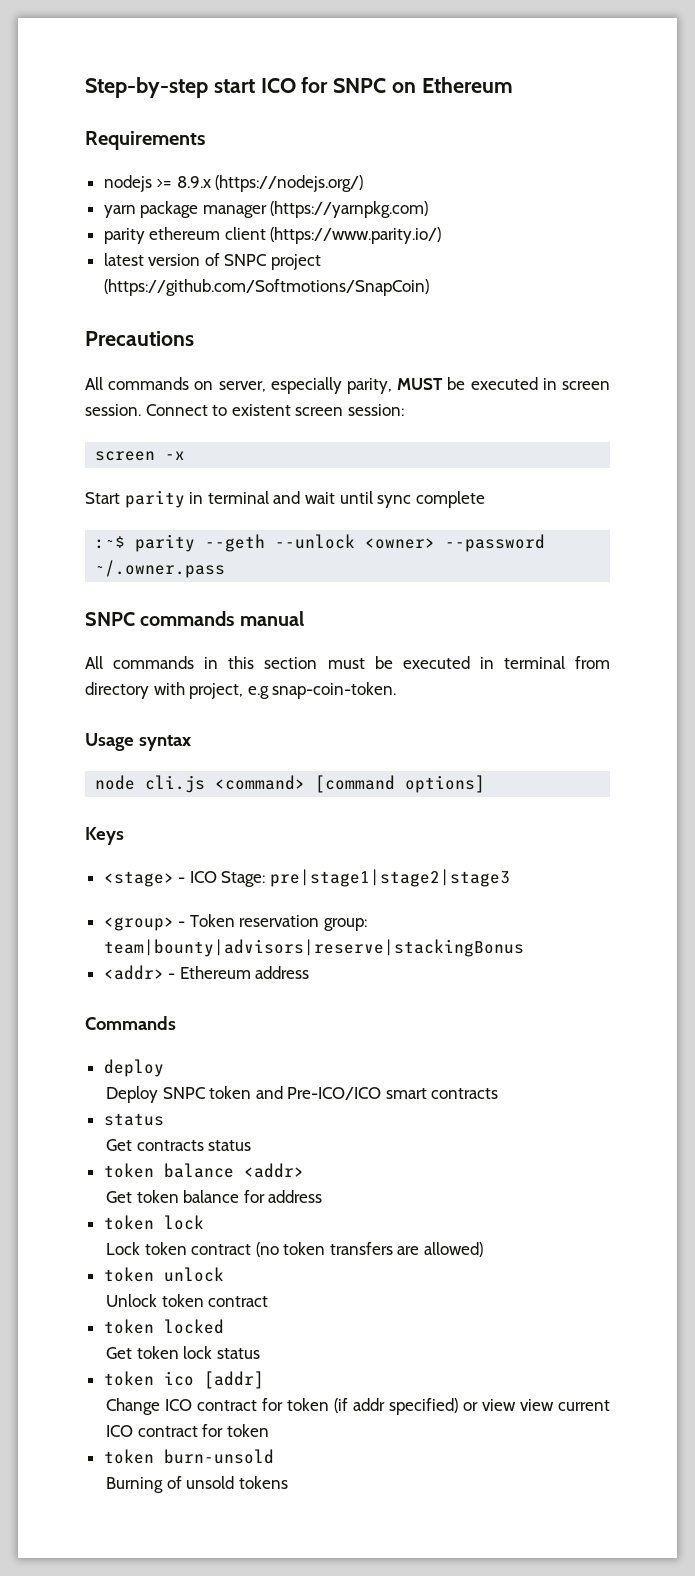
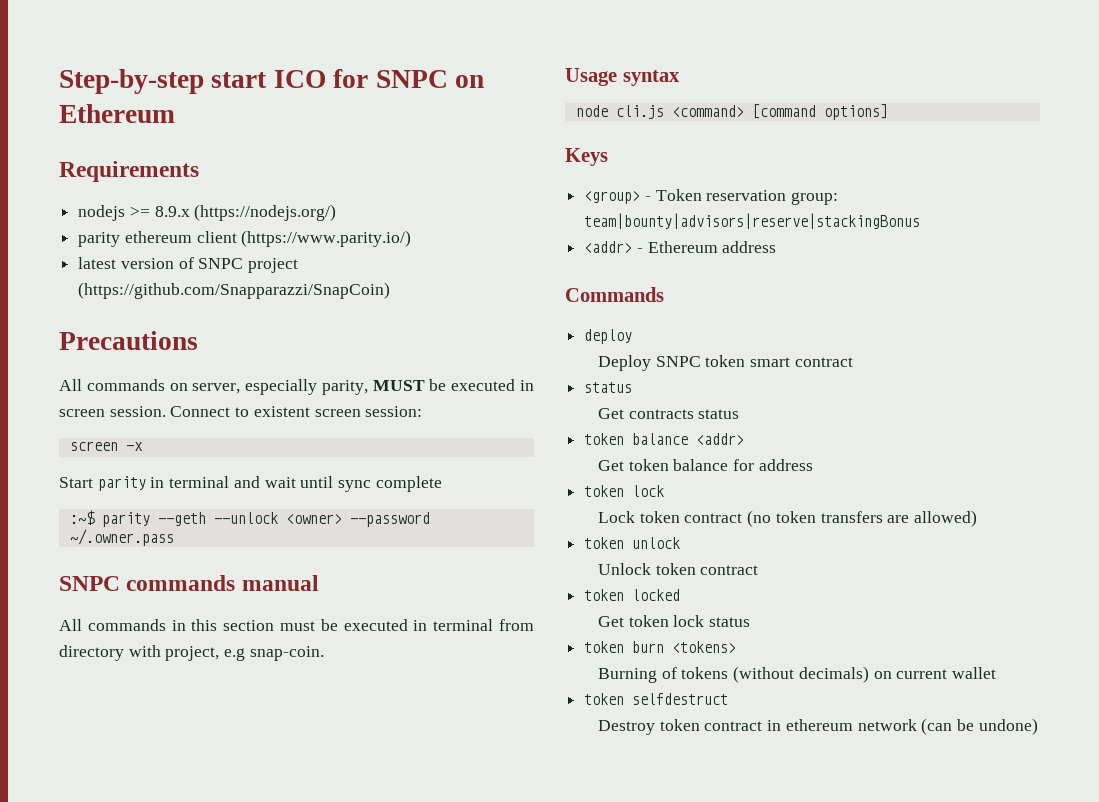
- yarn package manager (https://yarnpkg.com)
- latest version of SNPC project (https://github.com/Softmotions/SnapCoin)
+ latest version of SNPC project (https://github.com/Snapparazzi/SnapCoin)
- All commands in this section must be executed in terminal from directory with project, e.g snap-coin-token.
+ All commands in this section must be executed in terminal from directory with project, e.g snap-coin.
- <stage> - ICO Stage: pre|stage1|stage2|stage3
- Deploy SNPC token and Pre-ICO/ICO smart contracts
+ Deploy SNPC token smart contract
- token ico [addr]
- Change ICO contract for token (if addr specified) or view view current ICO contract for token
- token burn-unsold
- Burning of unsold tokens
+ token burn <tokens>
+ Burning of tokens (without decimals) on current wallet
+ token selfdestruct
+ Destroy token contract in ethereum network (can be undone)

